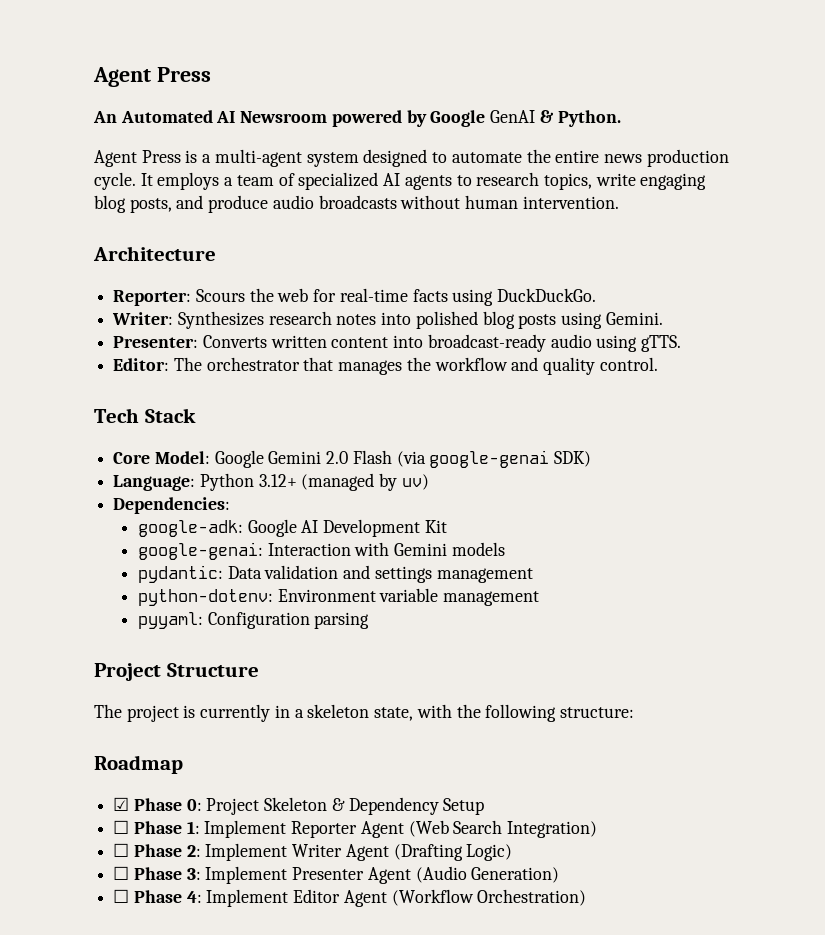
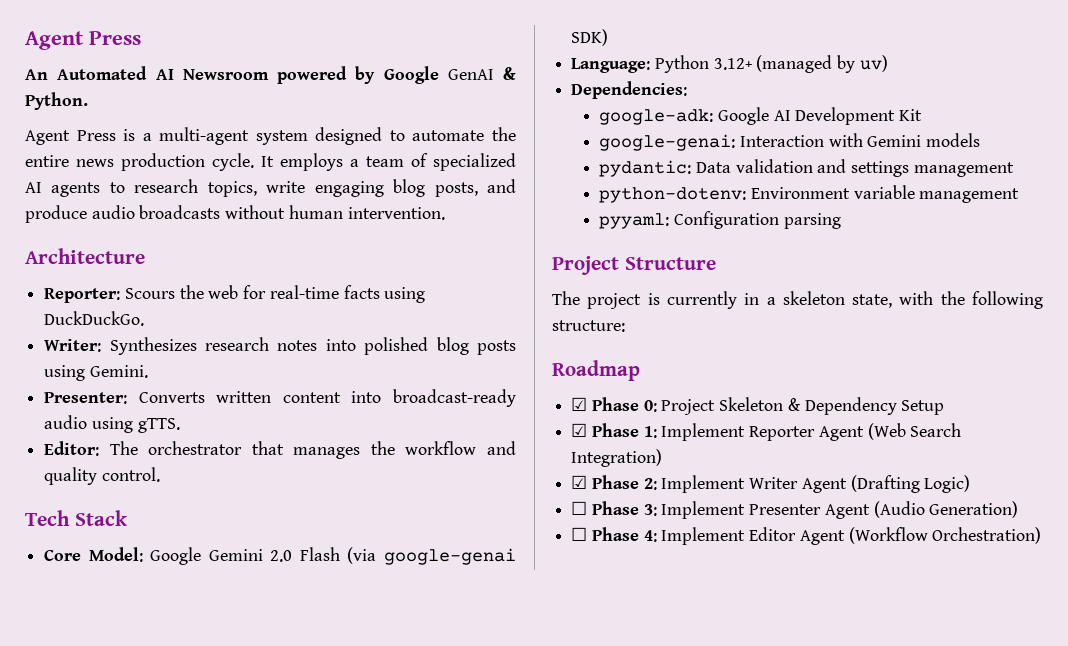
- ☐ Phase 1: Implement Reporter Agent (Web Search Integration)
+ ☑ Phase 1: Implement Reporter Agent (Web Search Integration)
- ☐ Phase 2: Implement Writer Agent (Drafting Logic)
+ ☑ Phase 2: Implement Writer Agent (Drafting Logic)

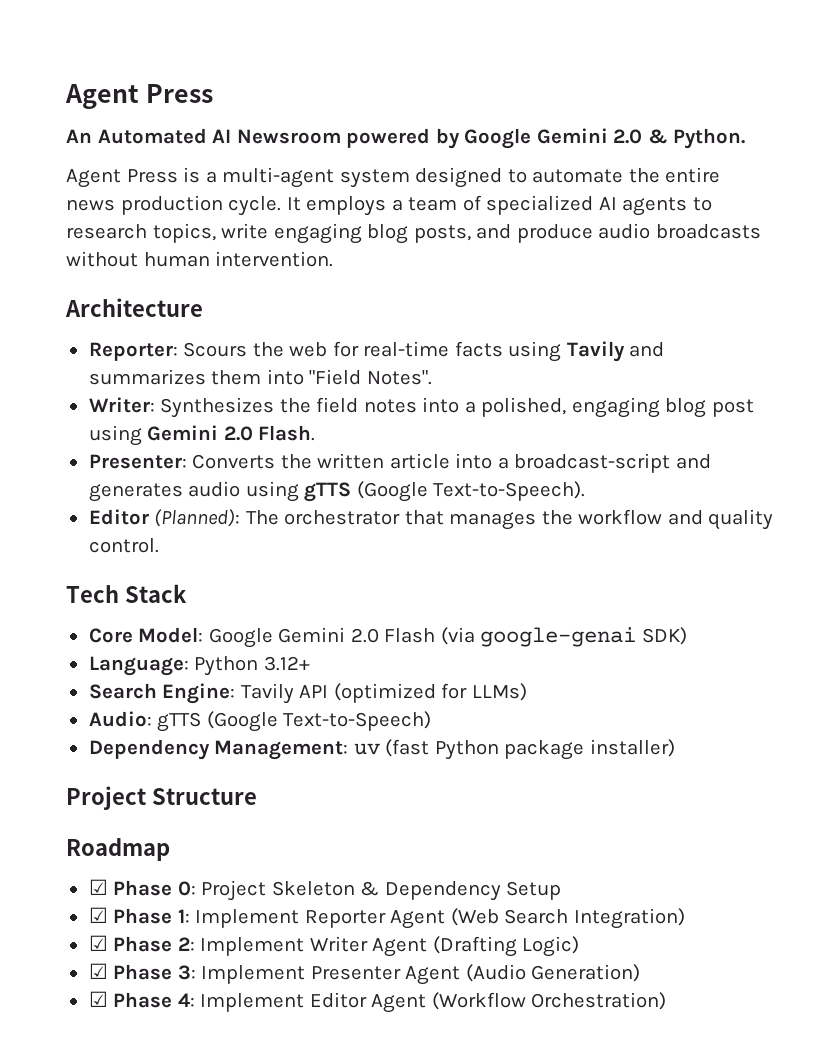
- An Automated AI Newsroom powered by Google GenAI & Python.
+ An Automated AI Newsroom powered by Google Gemini 2.0 & Python.
- Reporter: Scours the web for real-time facts using DuckDuckGo.
- Writer: Synthesizes research notes into polished blog posts using Gemini.
- Presenter: Converts written content into broadcast-ready audio using gTTS.
- Editor: The orchestrator that manages the workflow and quality control.
+ Reporter: Scours the web for real-time facts using Tavily and summarizes them into "Field Notes".
+ Writer: Synthesizes the field notes into a polished, engaging blog post using Gemini 2.0 Flash.
+ Presenter: Converts the written article into a broadcast-script and generates audio using gTTS (Google Text-to-Speech).
+ Editor (Planned): The orchestrator that manages the workflow and quality control.
- Language: Python 3.12+ (managed by uv)
- Dependencies:
- google-adk: Google AI Development Kit
- google-genai: Interaction with Gemini models
- pydantic: Data validation and settings management
- python-dotenv: Environment variable management
- pyyaml: Configuration parsing
+ Language: Python 3.12+
+ Search Engine: Tavily API (optimized for LLMs)
+ Audio: gTTS (Google Text-to-Speech)
+ Dependency Management: uv (fast Python package installer)
  Project Structure
- The project is currently in a skeleton state, with the following structure:
- ☐ Phase 3: Implement Presenter Agent (Audio Generation)
+ ☑ Phase 3: Implement Presenter Agent (Audio Generation)
- ☐ Phase 4: Implement Editor Agent (Workflow Orchestration)
+ ☑ Phase 4: Implement Editor Agent (Workflow Orchestration)

